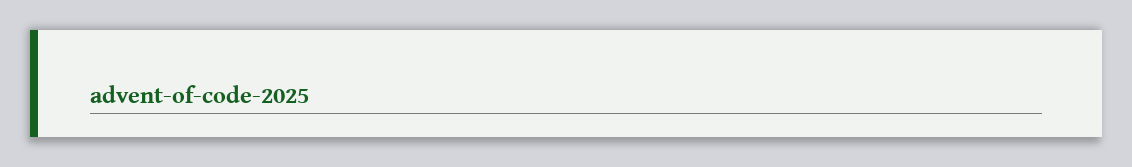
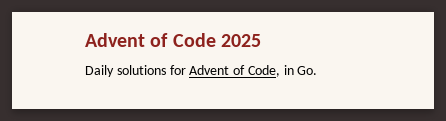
- advent-of-code-2025
+ Advent of Code 2025
+ Daily solutions for Advent of Code, in Go.

